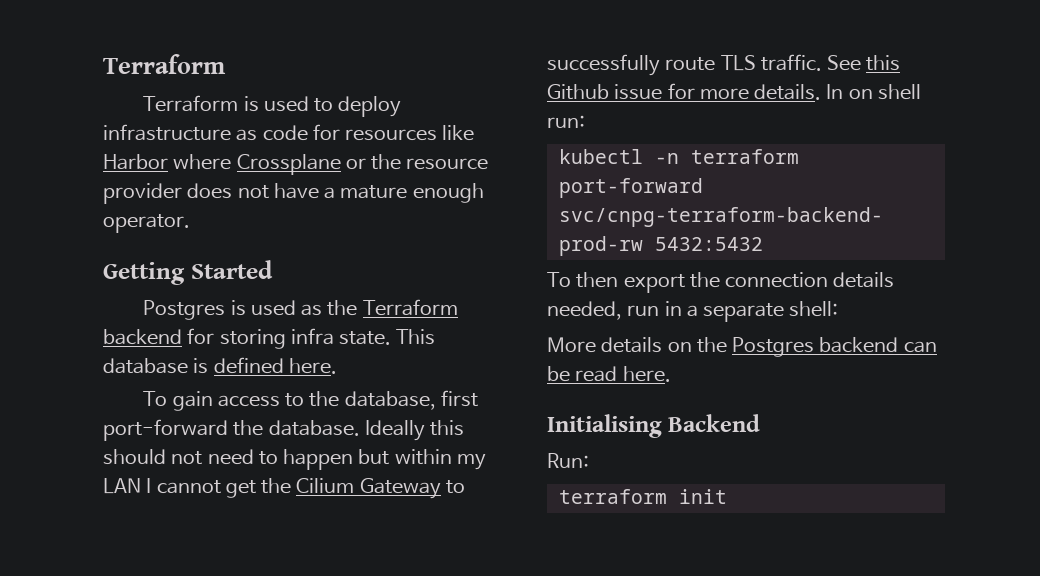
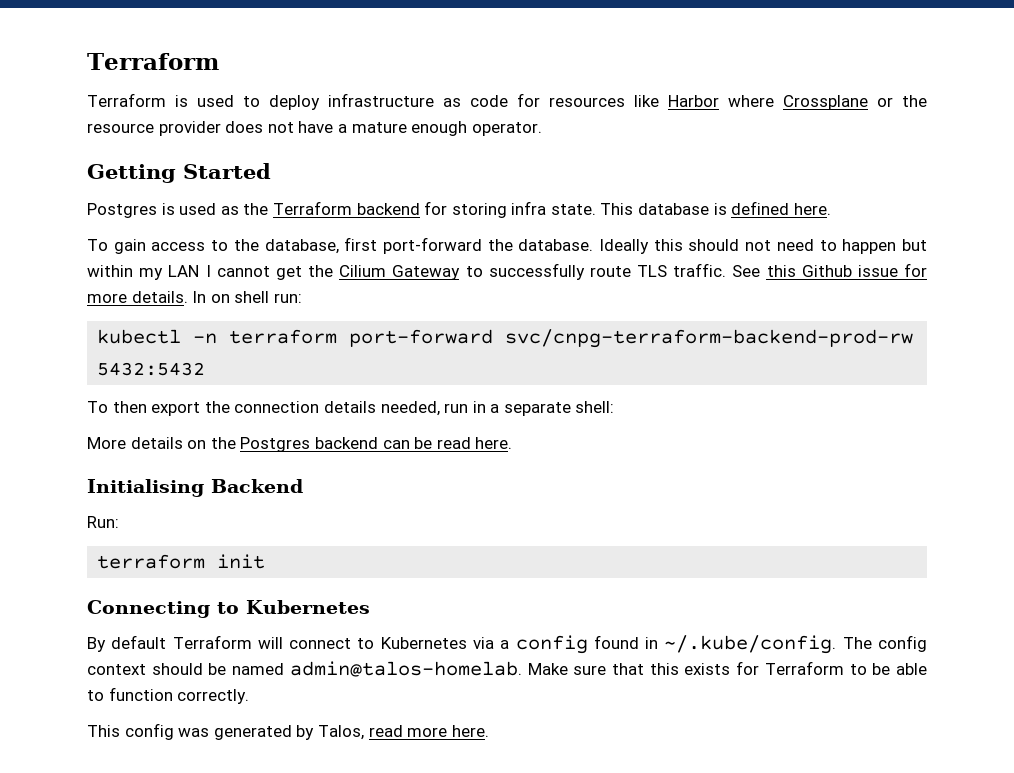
+ Connecting to Kubernetes
+ By default Terraform will connect to Kubernetes via a config found in ~/.kube/config. The config context should be named admin@talos-homelab. Make sure that this exists for Terraform to be able to function correctly.
+ This config was generated by Talos, read more here.

